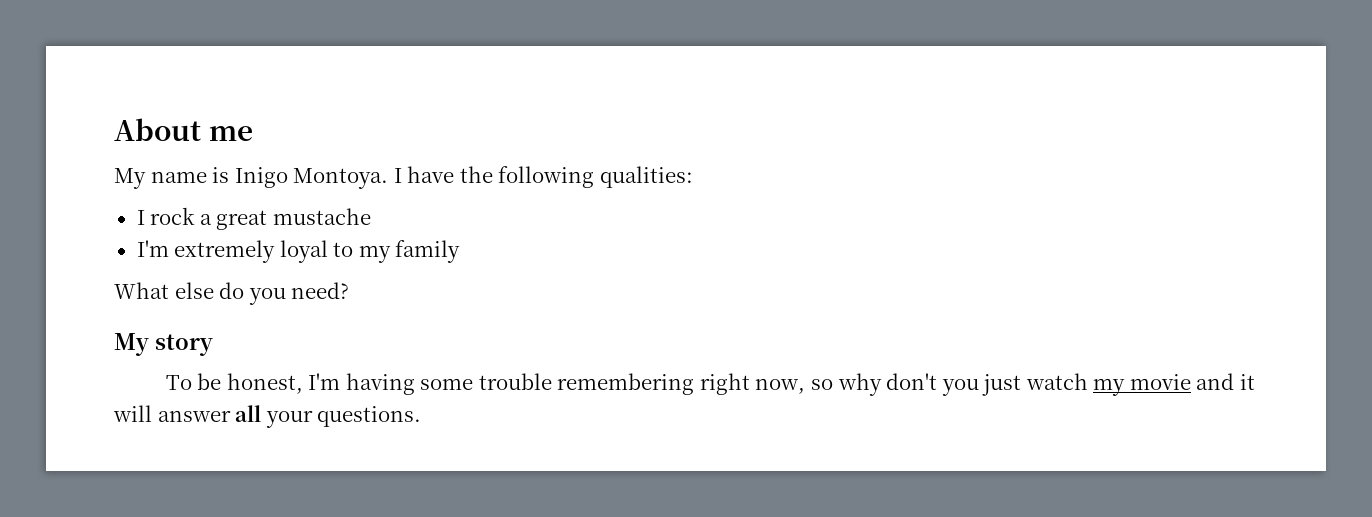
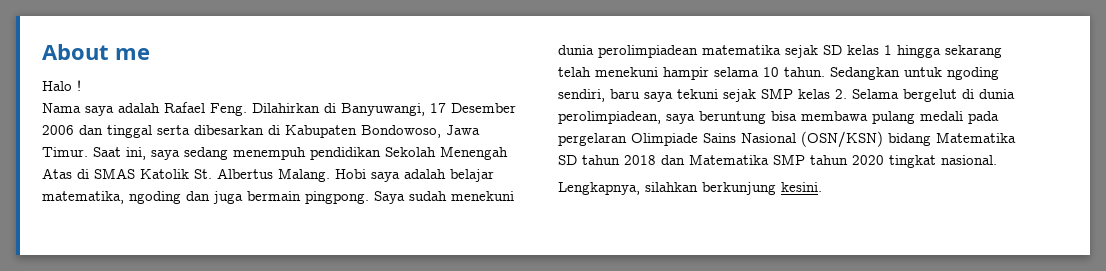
- My name is Inigo Montoya. I have the following qualities:
- I rock a great mustache
- I'm extremely loyal to my family
- What else do you need?
- My story
- To be honest, I'm having some trouble remembering right now, so why don't you just watch my movie and it will answer all your questions.
+ Halo !
+ Nama saya adalah Rafael Feng. Dilahirkan di Banyuwangi, 17 Desember 2006 dan tinggal serta dibesarkan di Kabupaten Bondowoso, Jawa Timur. Saat ini, saya sedang menempuh pendidikan Sekolah Menengah Atas di SMAS Katolik St. Albertus Malang. Hobi saya adalah belajar matematika, ngoding dan juga bermain pingpong. Saya sudah menekuni dunia perolimpiadean matematika sejak SD kelas 1 hingga sekarang telah menekuni hampir selama 10 tahun. Sedangkan untuk ngoding sendiri, baru saya tekuni sejak SMP kelas 2. Selama bergelut di dunia perolimpiadean, saya beruntung bisa membawa pulang medali pada pergelaran Olimpiade Sains Nasional (OSN/KSN) bidang Matematika SD tahun 2018 dan Matematika SMP tahun 2020 tingkat nasional.
+ Lengkapnya, silahkan berkunjung kesini.

